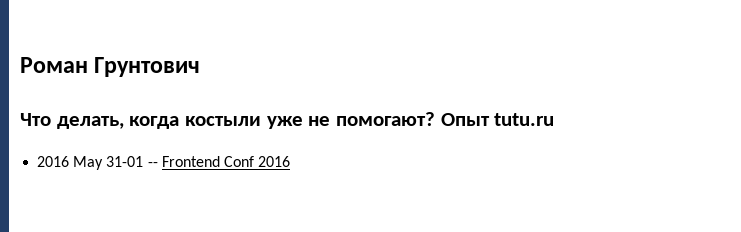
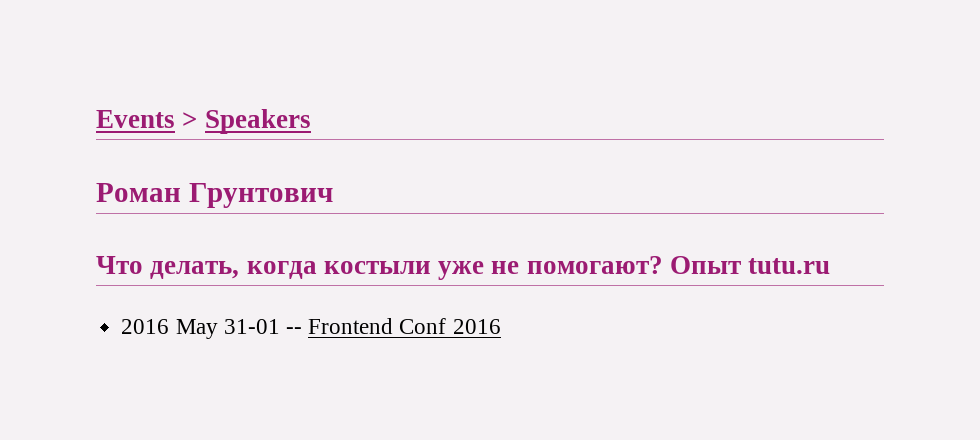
+ Events > Speakers

